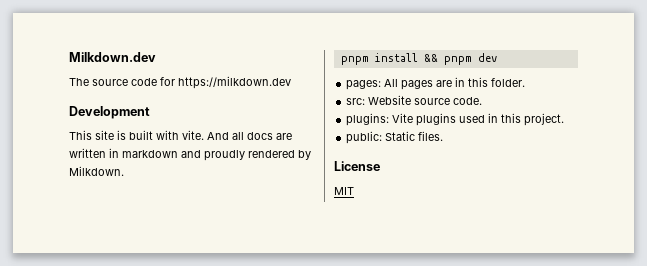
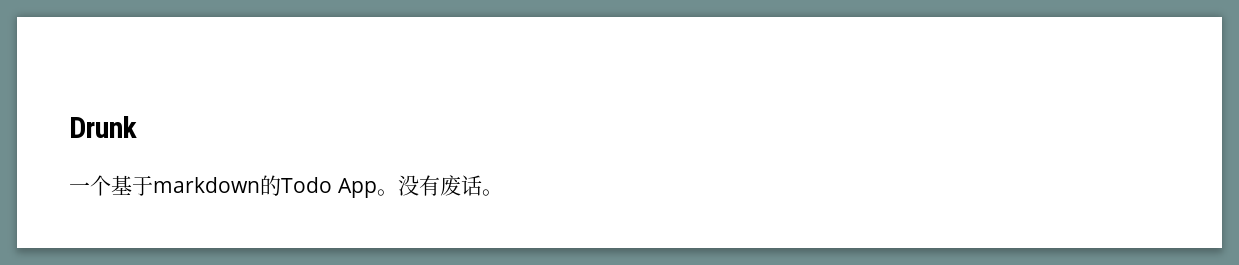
- Milkdown.dev
- The source code for https://milkdown.dev
- Development
- This site is built with vite. And all docs are written in markdown and proudly rendered by Milkdown.
- pnpm install && pnpm dev
- pages: All pages are in this folder.
- src: Website source code.
- plugins: Vite plugins used in this project.
- public: Static files.
- License
- MIT
+ Drunk
+ 一个基于markdown的Todo App。没有废话。

